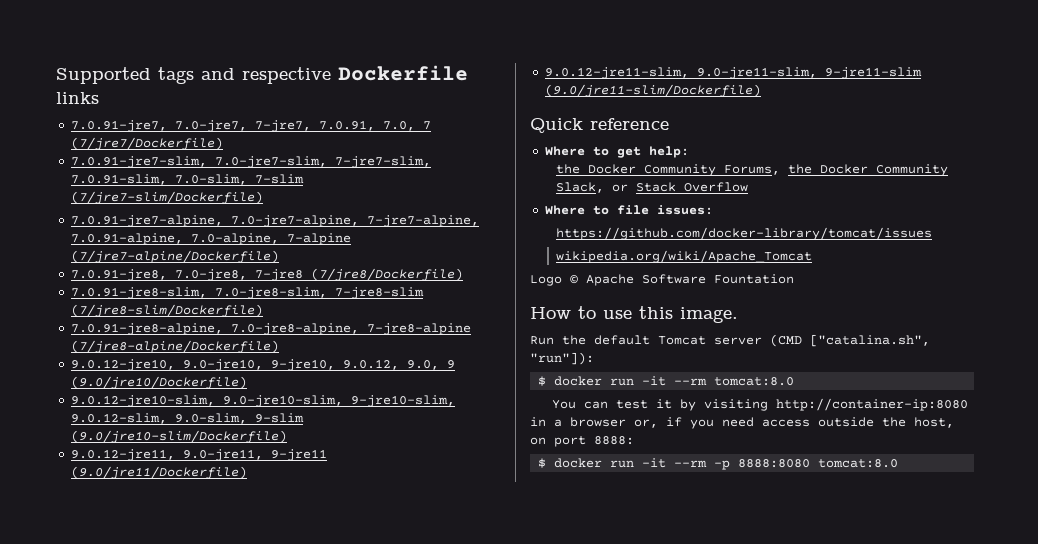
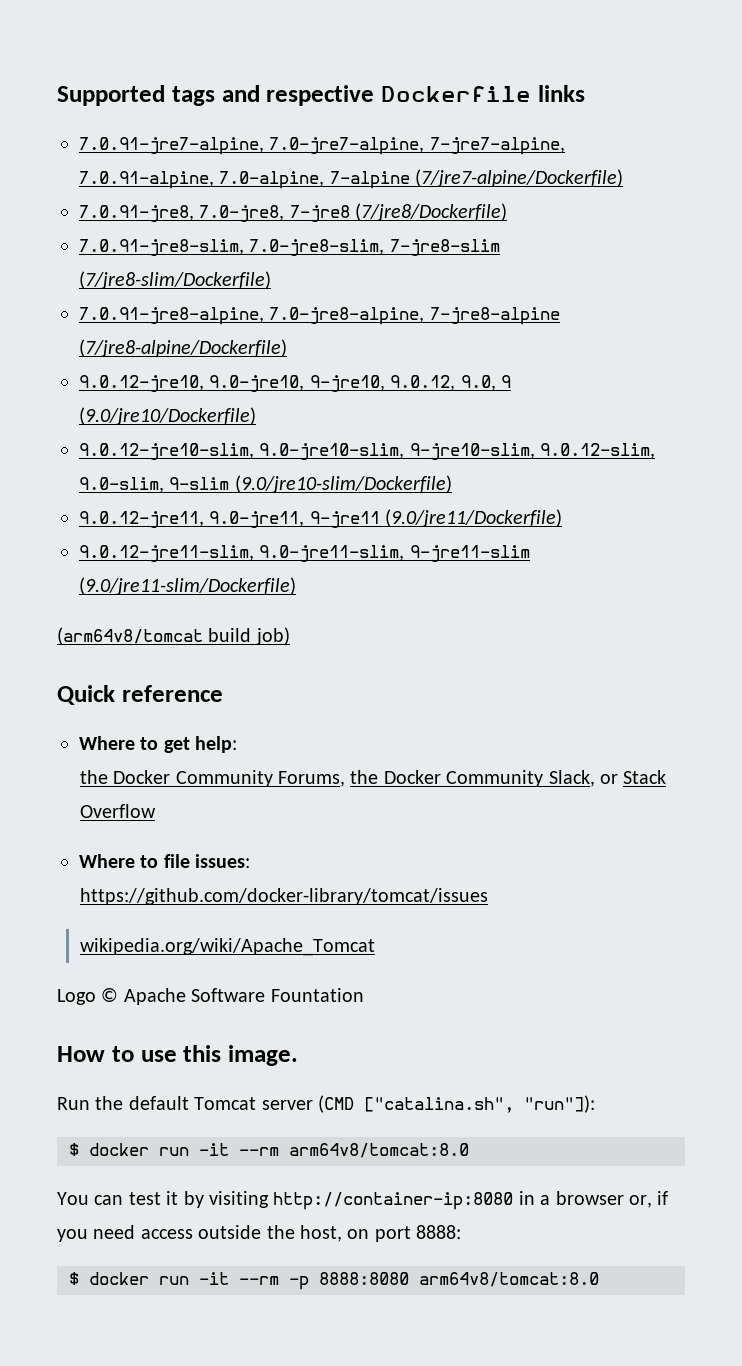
- 7.0.91-jre7, 7.0-jre7, 7-jre7, 7.0.91, 7.0, 7 (7/jre7/Dockerfile)
- 7.0.91-jre7-slim, 7.0-jre7-slim, 7-jre7-slim, 7.0.91-slim, 7.0-slim, 7-slim (7/jre7-slim/Dockerfile)
+ (arm64v8/tomcat build job)
- $ docker run -it --rm tomcat:8.0
+ $ docker run -it --rm arm64v8/tomcat:8.0
- $ docker run -it --rm -p 8888:8080 tomcat:8.0
+ $ docker run -it --rm -p 8888:8080 arm64v8/tomcat:8.0

